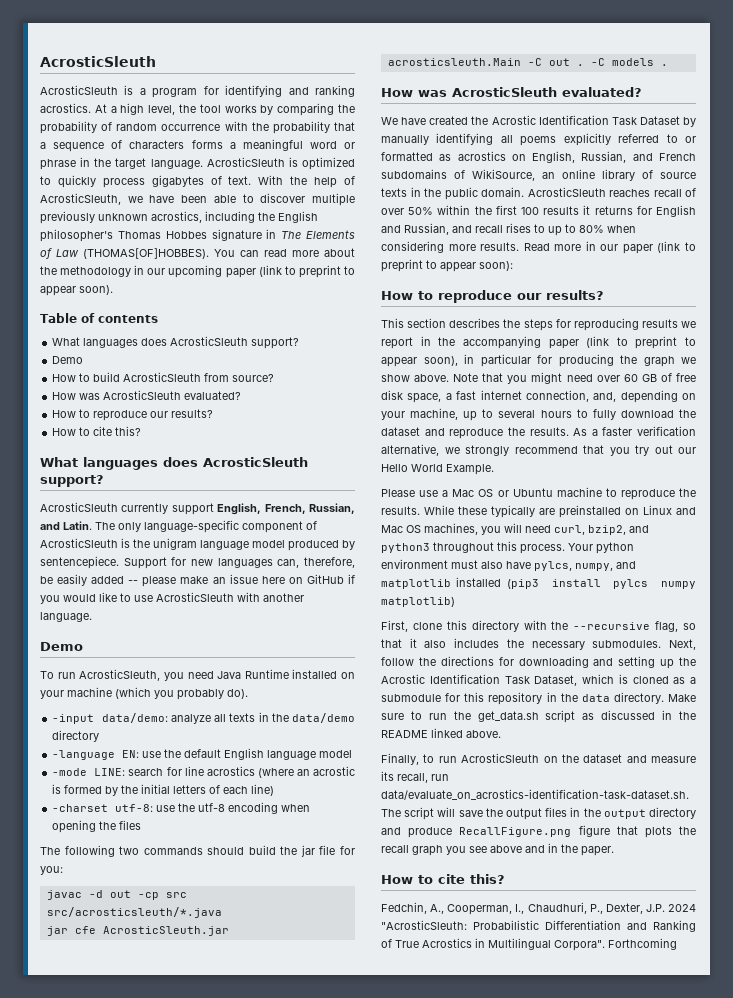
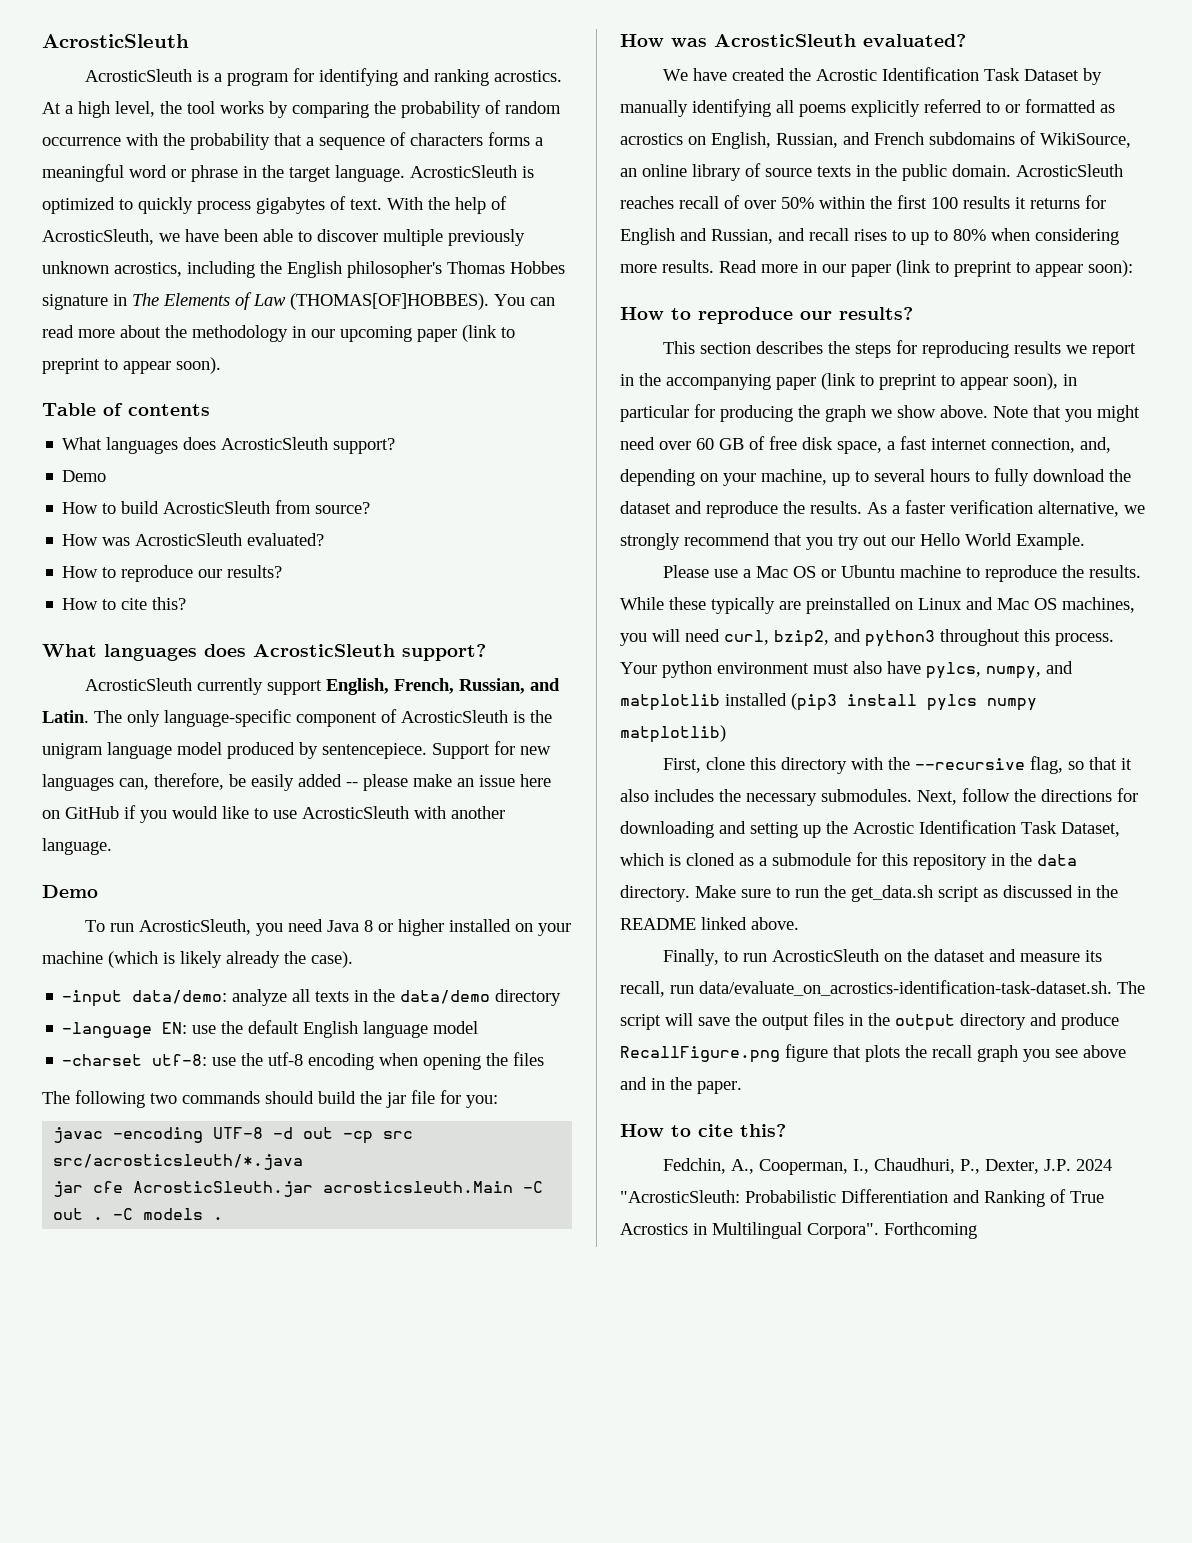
- To run AcrosticSleuth, you need Java Runtime installed on your machine (which you probably do).
+ To run AcrosticSleuth, you need Java 8 or higher installed on your machine (which is likely already the case).
- -mode LINE: search for line acrostics (where an acrostic is formed by the initial letters of each line)
- javac -d out -cp src src/acrosticsleuth/*.java
+ javac -encoding UTF-8 -d out -cp src src/acrosticsleuth/*.java

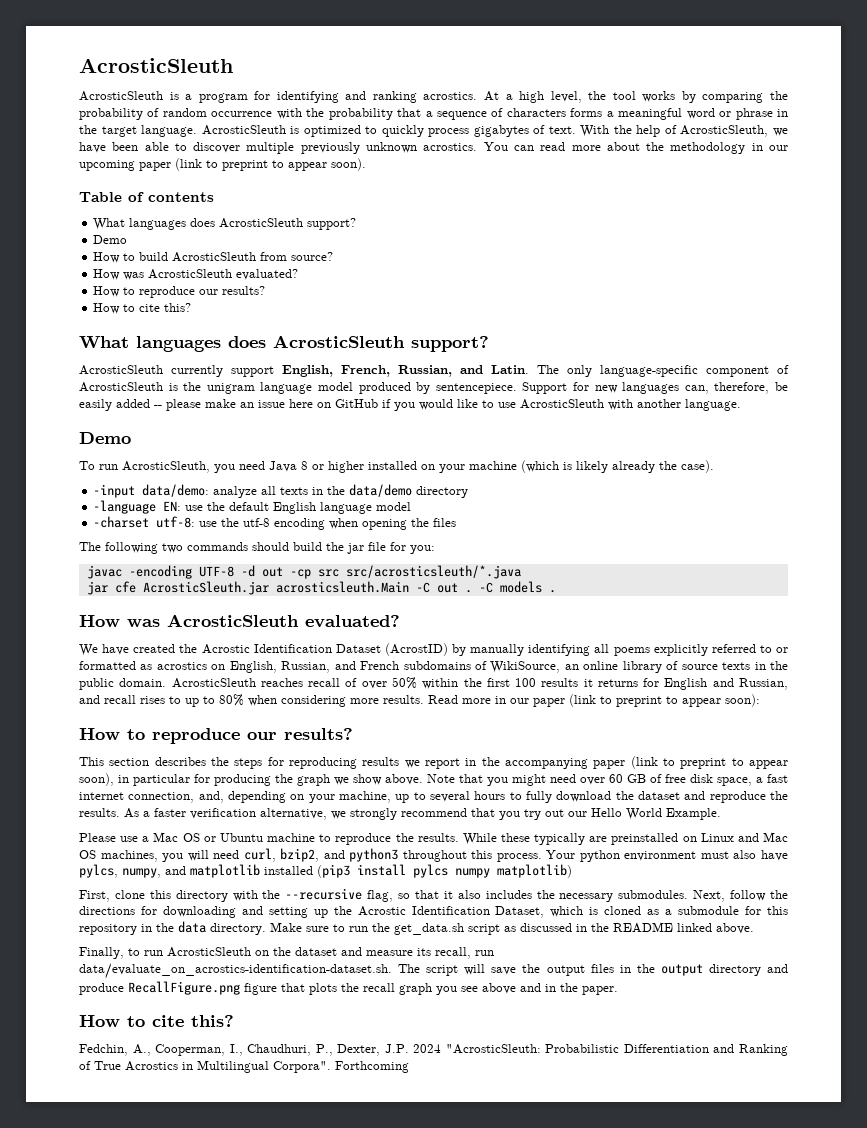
- With the help of AcrosticSleuth, we have been able to discover multiple previously unknown acrostics, including the English philosopher's Thomas Hobbes signature in The Elements of Law (THOMAS[OF]HOBBES).
+ With the help of AcrosticSleuth, we have been able to discover multiple previously unknown acrostics.
- We have created the Acrostic Identification Task Dataset by manually identifying all poems explicitly referred to or formatted as acrostics on English, Russian, and French subdomains of WikiSource, an online library of source texts in the public domain.
+ We have created the Acrostic Identification Dataset (AcrostID) by manually identifying all poems explicitly referred to or formatted as acrostics on English, Russian, and French subdomains of WikiSource, an online library of source texts in the public domain.
- Next, follow the directions for downloading and setting up the Acrostic Identification Task Dataset, which is cloned as a submodule for this repository in the data directory.
+ Next, follow the directions for downloading and setting up the Acrostic Identification Dataset, which is cloned as a submodule for this repository in the data directory.
- Finally, to run AcrosticSleuth on the dataset and measure its recall, run data/evaluate_on_acrostics-identification-task-dataset.sh. The script will save the output files in the output directory and produce RecallFigure.png figure that plots the recall graph you see above and in the paper.
+ Finally, to run AcrosticSleuth on the dataset and measure its recall, run data/evaluate_on_acrostics-identification-dataset.sh. The script will save the output files in the output directory and produce RecallFigure.png figure that plots the recall graph you see above and in the paper.

